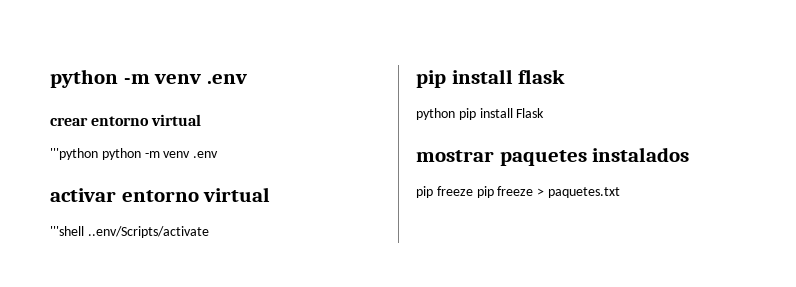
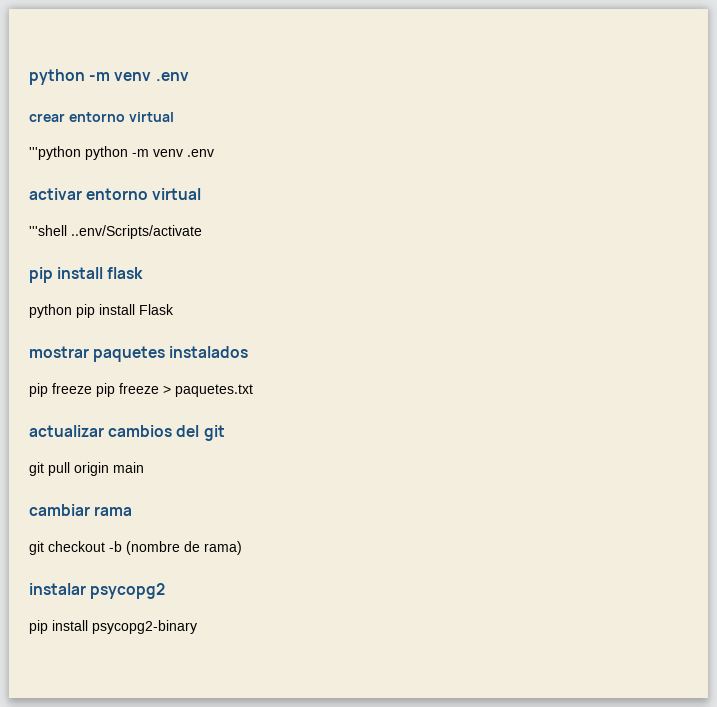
+ actualizar cambios del git
+ git pull origin main
+ cambiar rama
+ git checkout -b (nombre de rama)
+ instalar psycopg2
+ pip install psycopg2-binary

